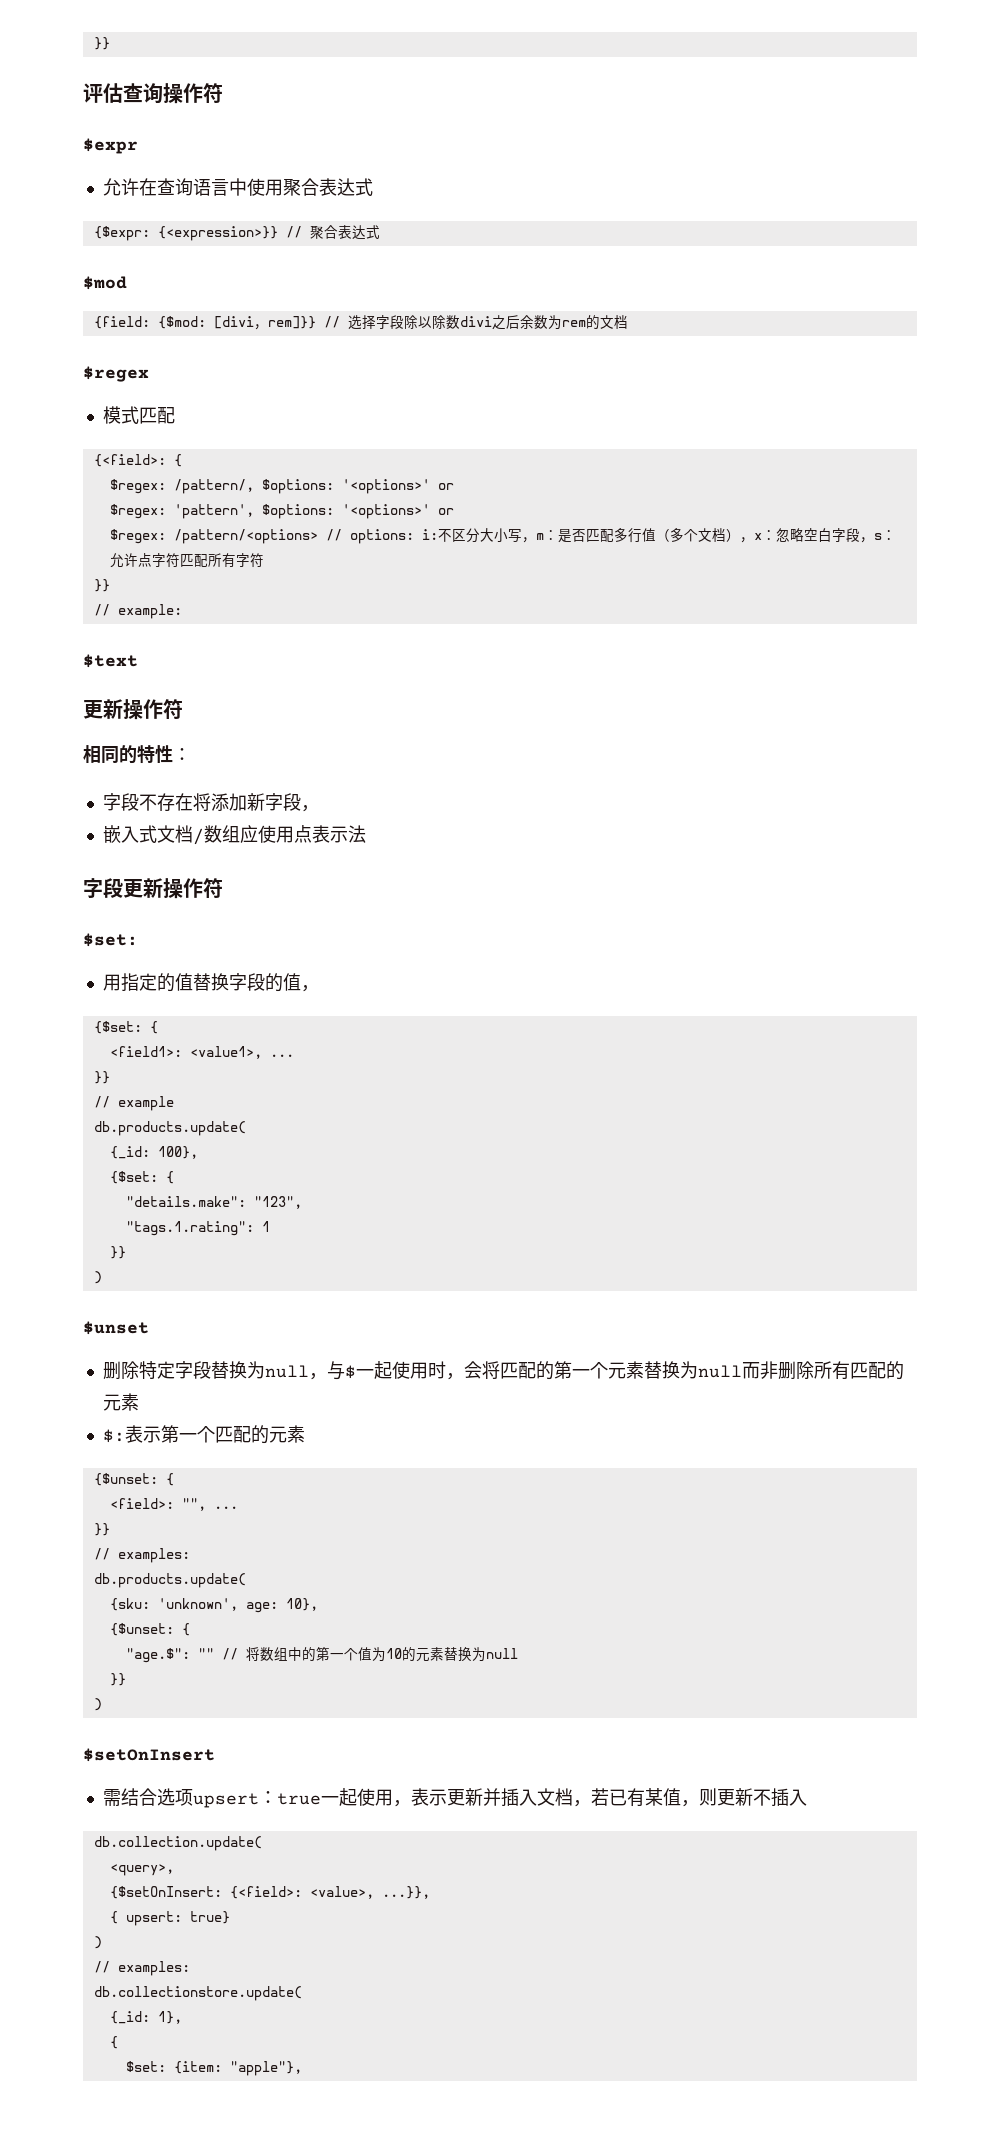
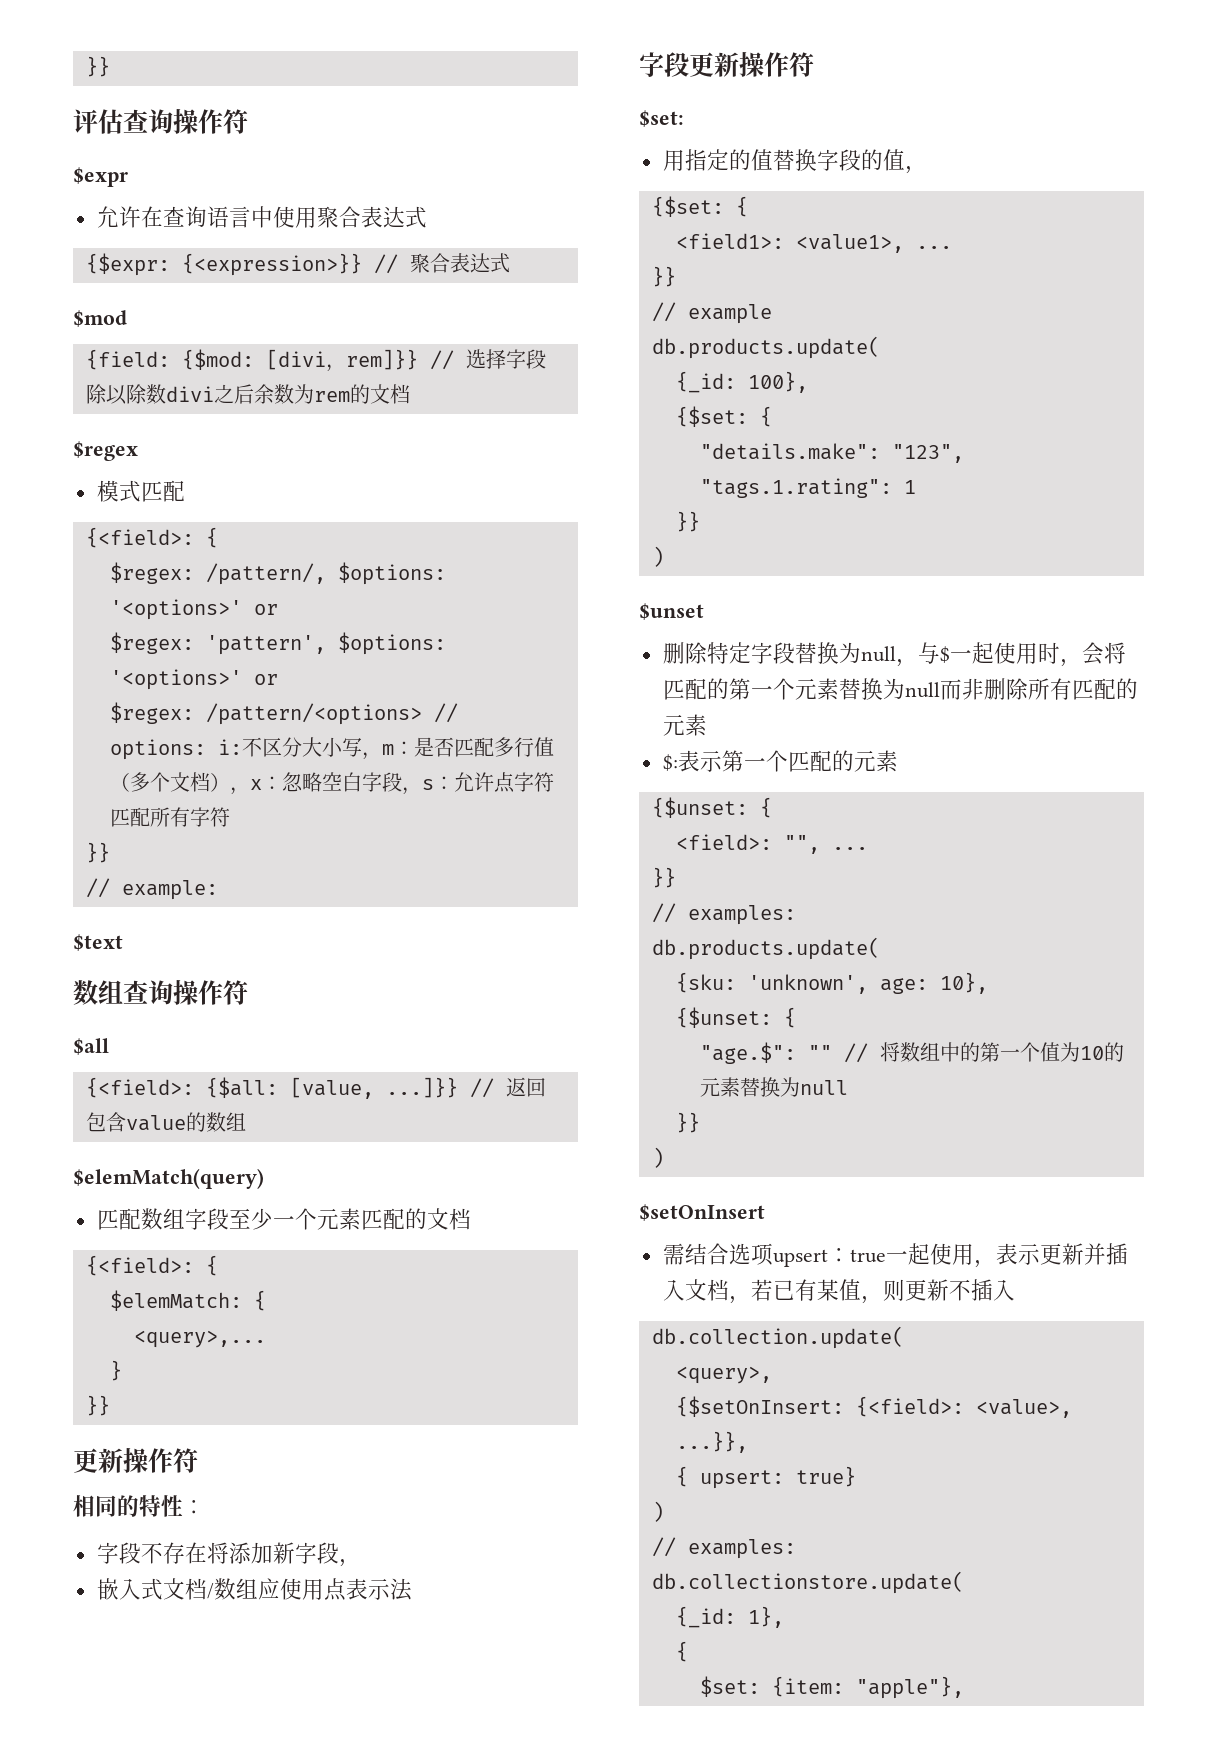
+ 数组查询操作符
+ $all
+ {<field>: {$all: [value, ...]}} // 返回包含value的数组
+ $elemMatch(query)
+ 匹配数组字段至少一个元素匹配的文档
+ {<field>: {
+ $elemMatch: {
+ <query>,...
+ }
+ }}

